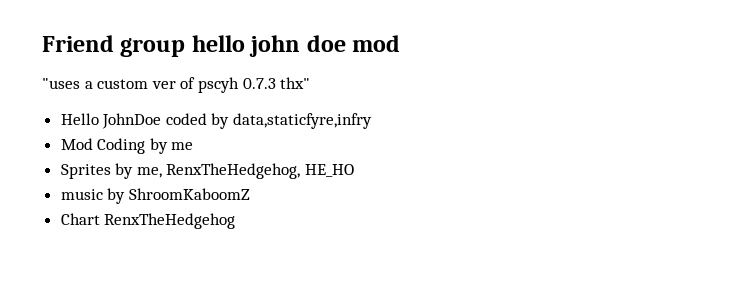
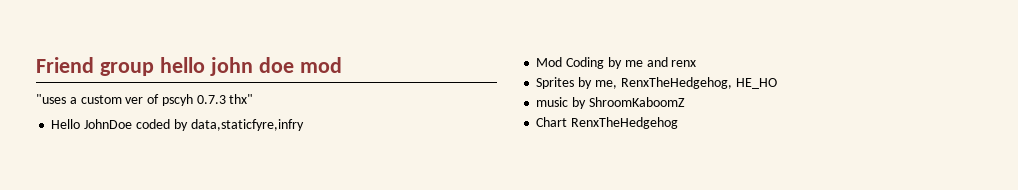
- Mod Coding by me
+ Mod Coding by me and renx

